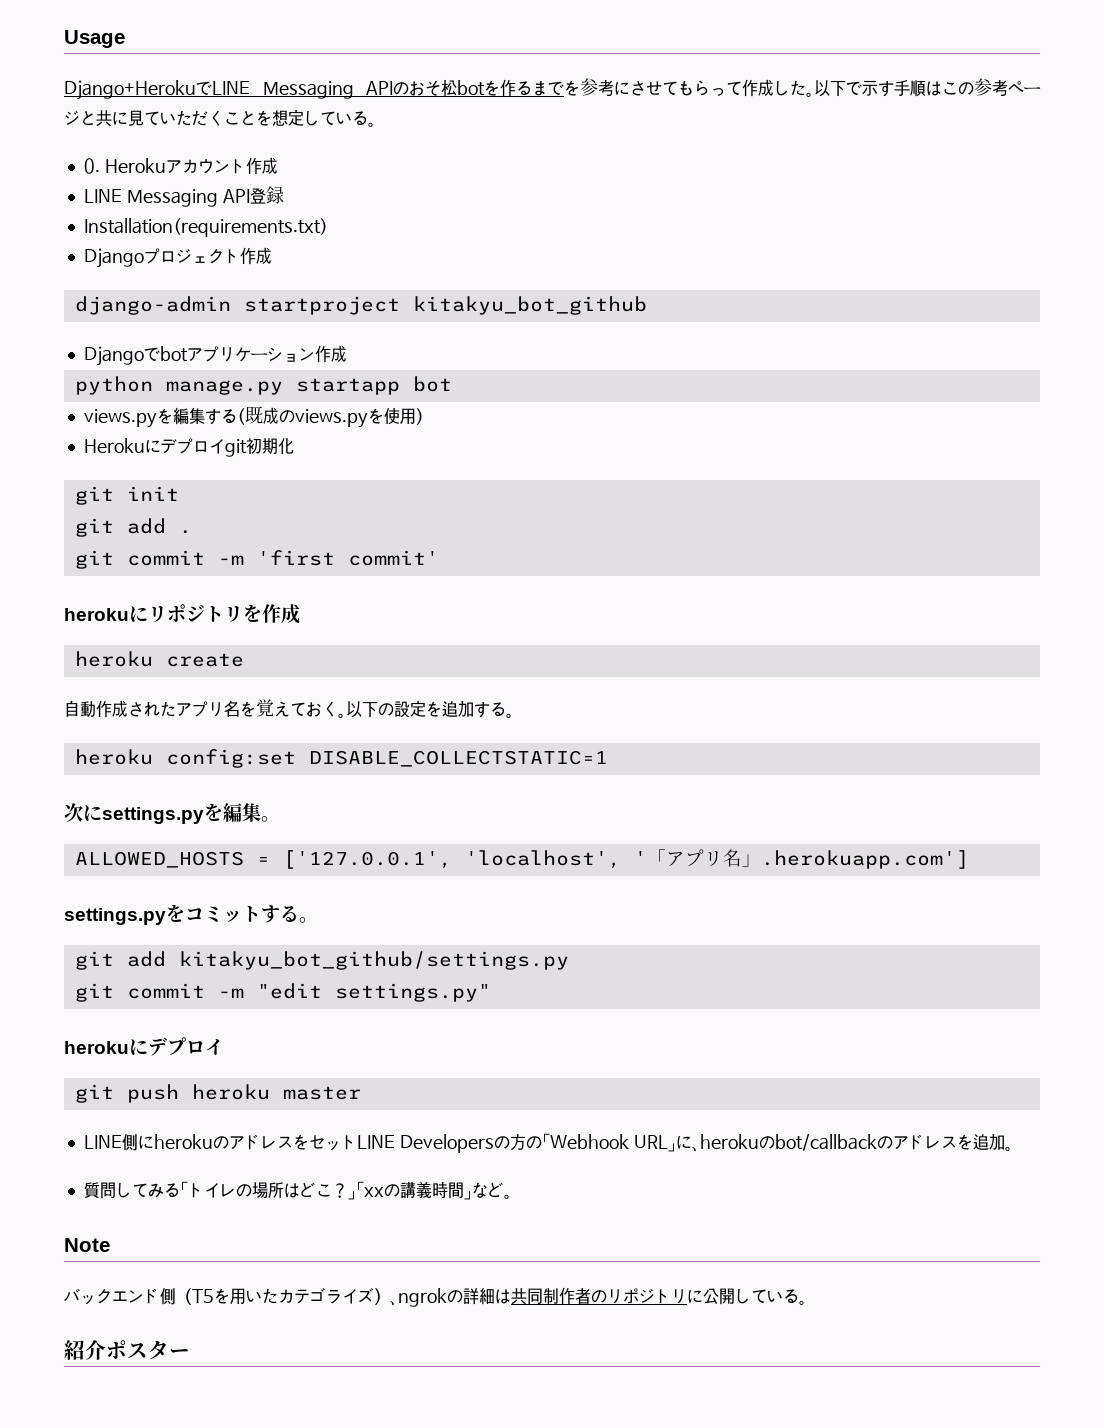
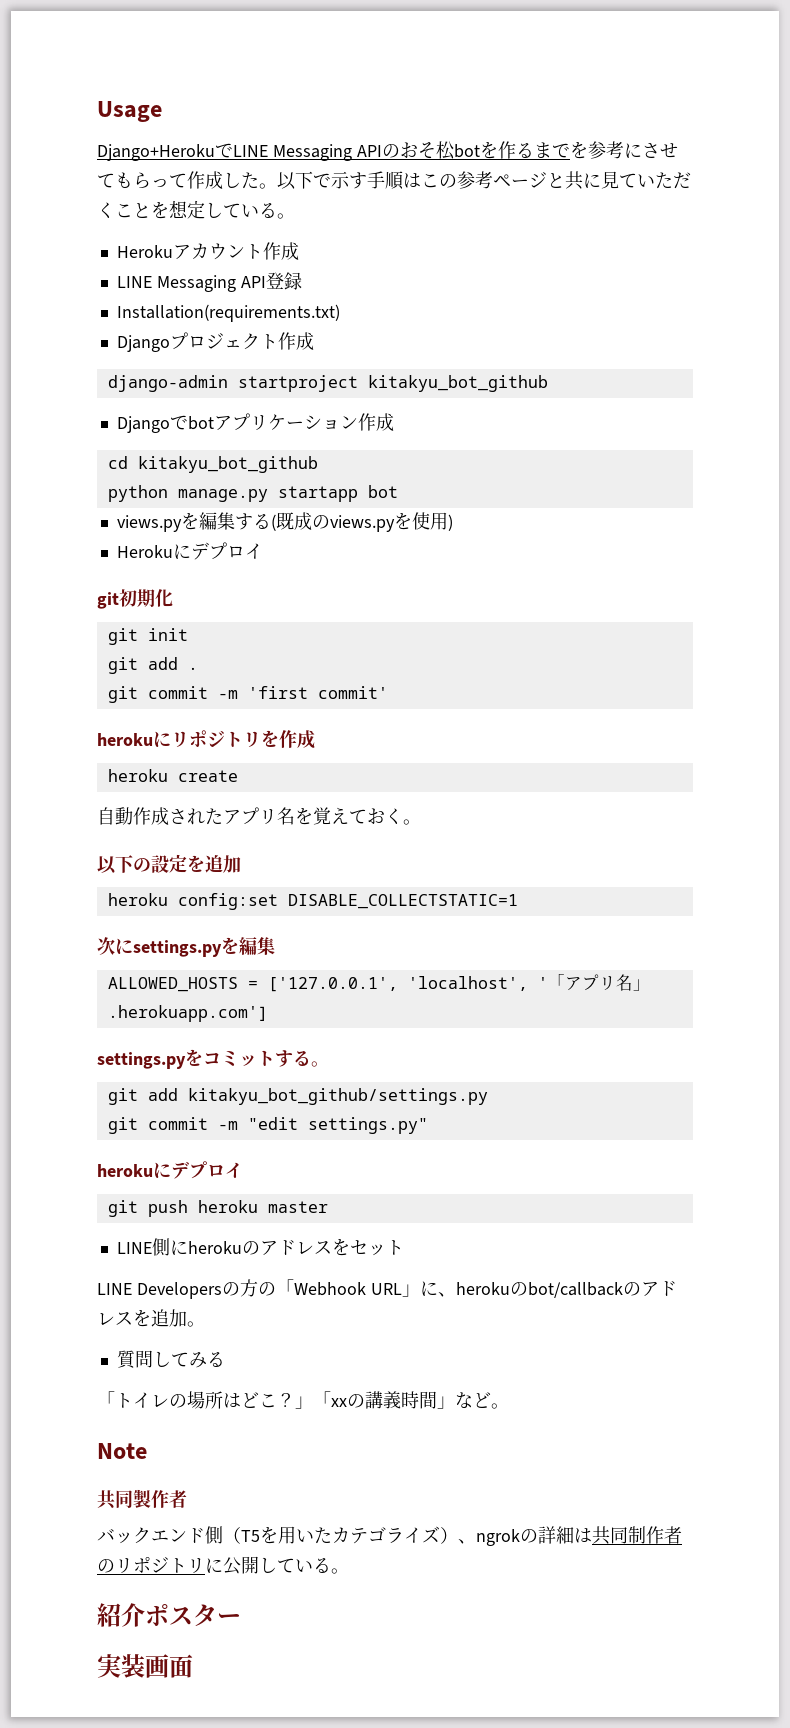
- 0. Herokuアカウント作成
+ Herokuアカウント作成
+ cd kitakyu_bot_github
- Herokuにデプロイgit初期化
+ Herokuにデプロイ
+ git初期化
- 自動作成されたアプリ名を覚えておく。以下の設定を追加する。
+ 自動作成されたアプリ名を覚えておく。
+ 以下の設定を追加
- 次にsettings.pyを編集。
+ 次にsettings.pyを編集
- LINE側にherokuのアドレスをセットLINE Developersの方の「Webhook URL」に、herokuのbot/callbackのアドレスを追加。
+ LINE側にherokuのアドレスをセット
+ LINE Developersの方の「Webhook URL」に、herokuのbot/callbackのアドレスを追加。
- 質問してみる「トイレの場所はどこ？」「xxの講義時間」など。
+ 質問してみる
+ 「トイレの場所はどこ？」「xxの講義時間」など。
+ 共同製作者
+ 実装画面

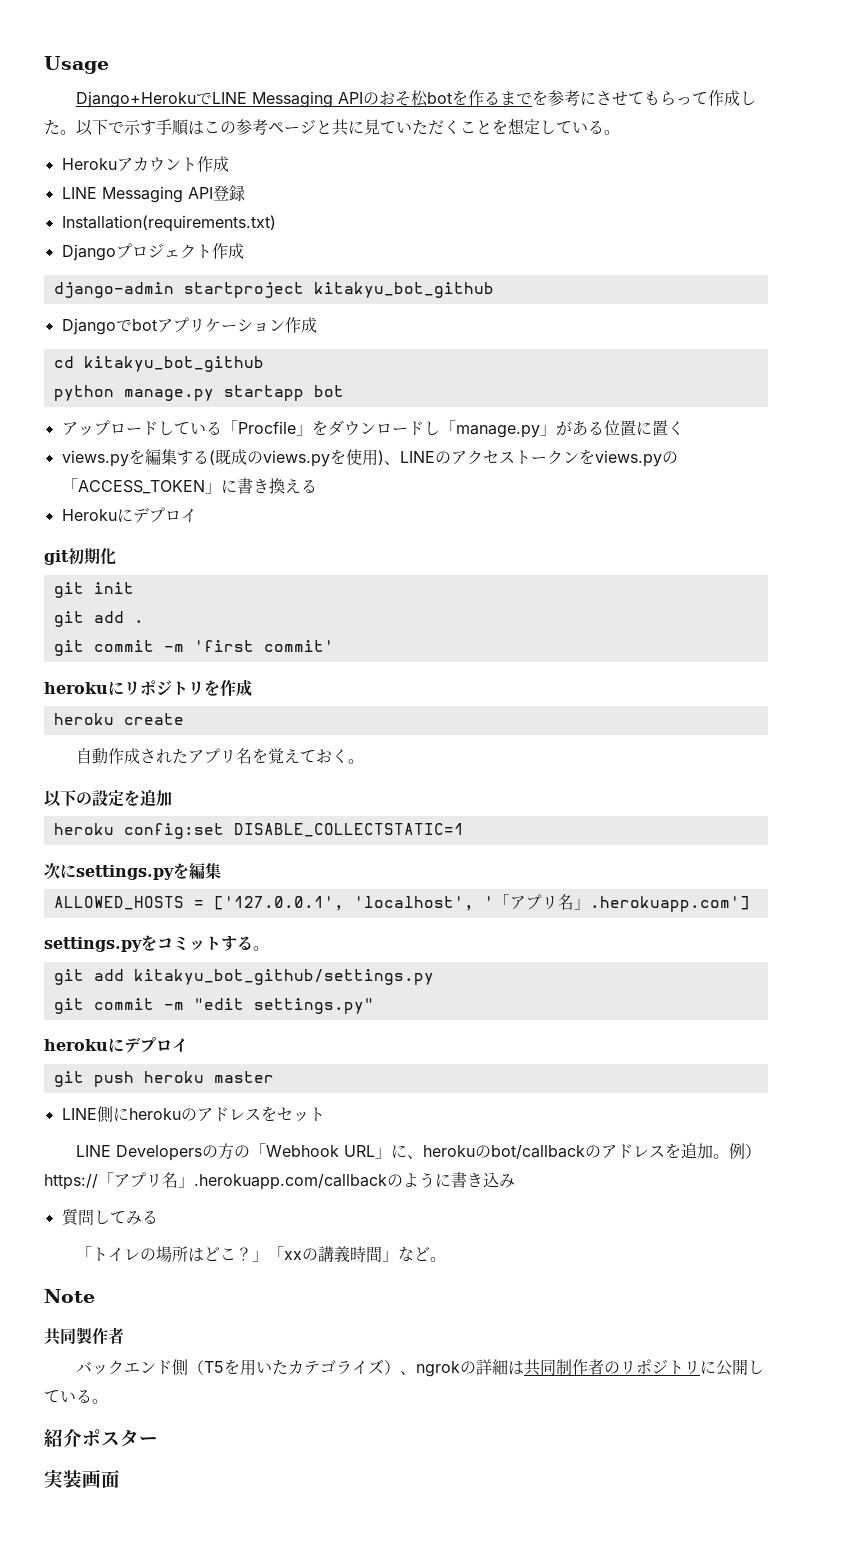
+ アップロードしている「Procfile」をダウンロードし「manage.py」がある位置に置く
- views.pyを編集する(既成のviews.pyを使用)
+ views.pyを編集する(既成のviews.pyを使用)、LINEのアクセストークンをviews.pyの「ACCESS_TOKEN」に書き換える
+ 例）https://「アプリ名」.herokuapp.com/callbackのように書き込み

